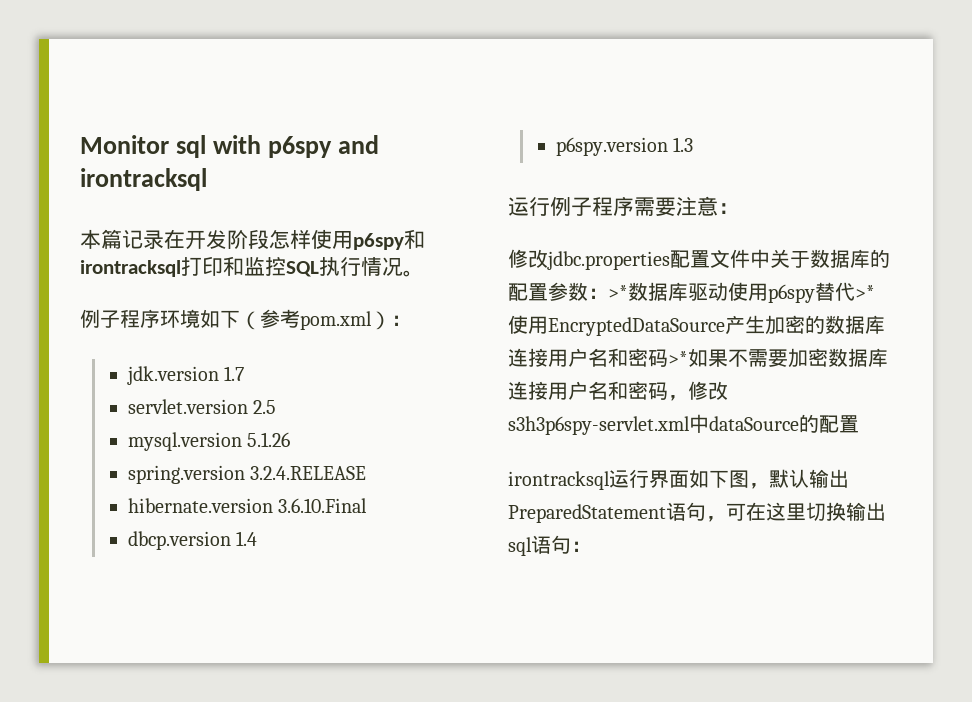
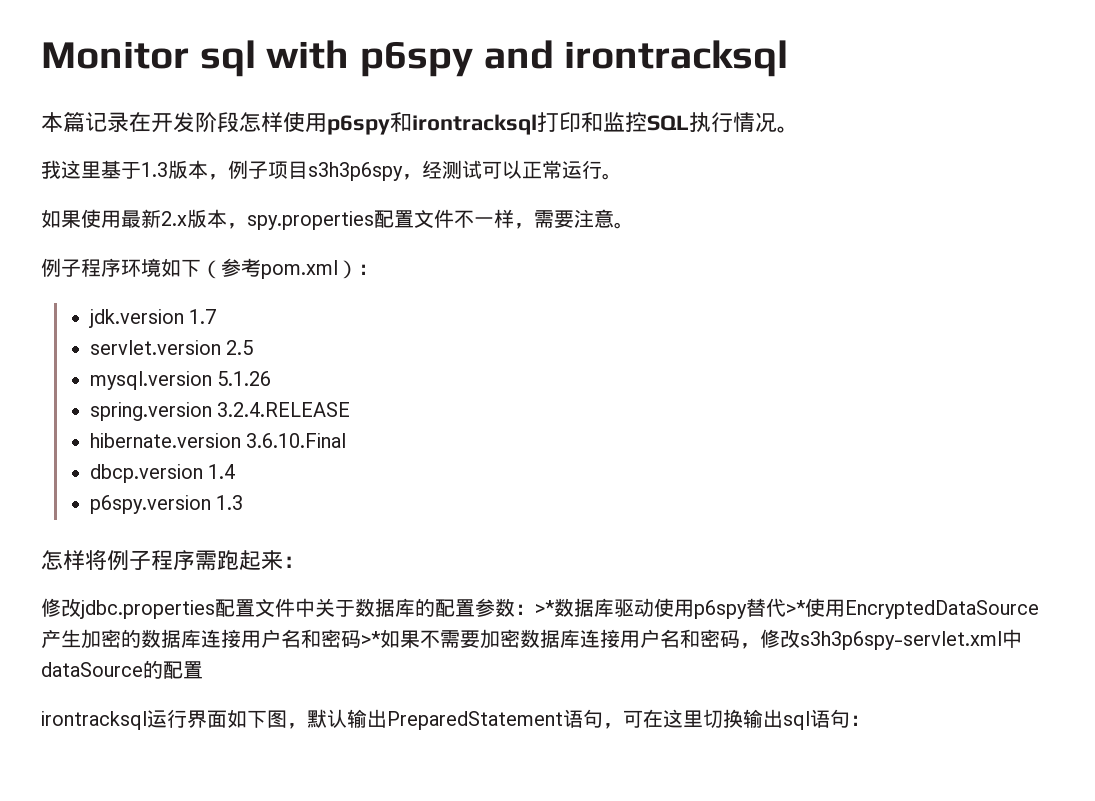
+ 我这里基于1.3版本，例子项目s3h3p6spy，经测试可以正常运行。
+ 如果使用最新2.x版本，spy.properties配置文件不一样，需要注意。
- 运行例子程序需要注意：
+ 怎样将例子程序需跑起来：

